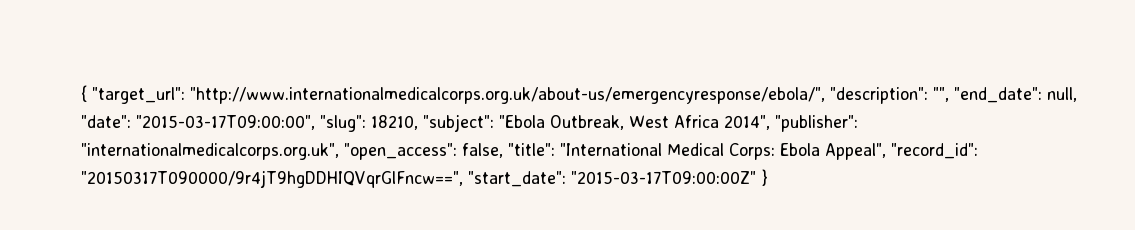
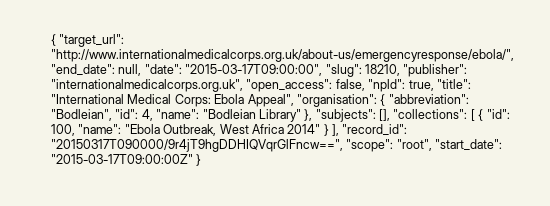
- { "target_url": "http://www.internationalmedicalcorps.org.uk/about-us/emergencyresponse/ebola/", "description": "", "end_date": null, "date": "2015-03-17T09:00:00", "slug": 18210, "subject": "Ebola Outbreak, West Africa 2014", "publisher": "internationalmedicalcorps.org.uk", "open_access": false, "title": "International Medical Corps: Ebola Appeal", "record_id": "20150317T090000/9r4jT9hgDDHIQVqrGlFncw==", "start_date": "2015-03-17T09:00:00Z" }
+ { "target_url": "http://www.internationalmedicalcorps.org.uk/about-us/emergencyresponse/ebola/", "end_date": null, "date": "2015-03-17T09:00:00", "slug": 18210, "publisher": "internationalmedicalcorps.org.uk", "open_access": false, "npld": true, "title": "International Medical Corps: Ebola Appeal", "organisation": { "abbreviation": "Bodleian", "id": 4, "name": "Bodleian Library" }, "subjects": [], "collections": [ { "id": 100, "name": "Ebola Outbreak, West Africa 2014" } ], "record_id": "20150317T090000/9r4jT9hgDDHIQVqrGlFncw==", "scope": "root", "start_date": "2015-03-17T09:00:00Z" }

